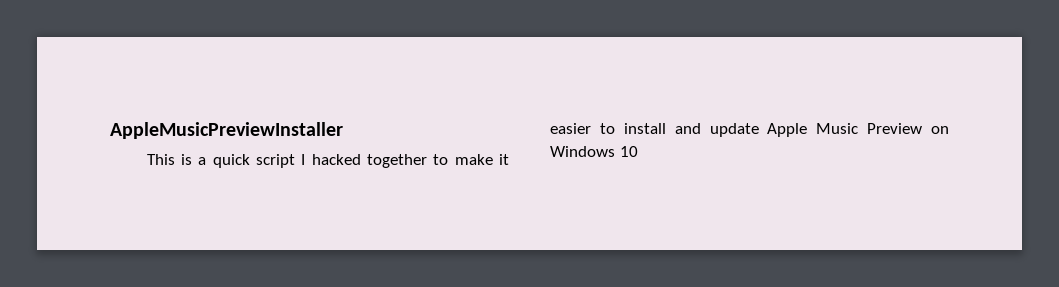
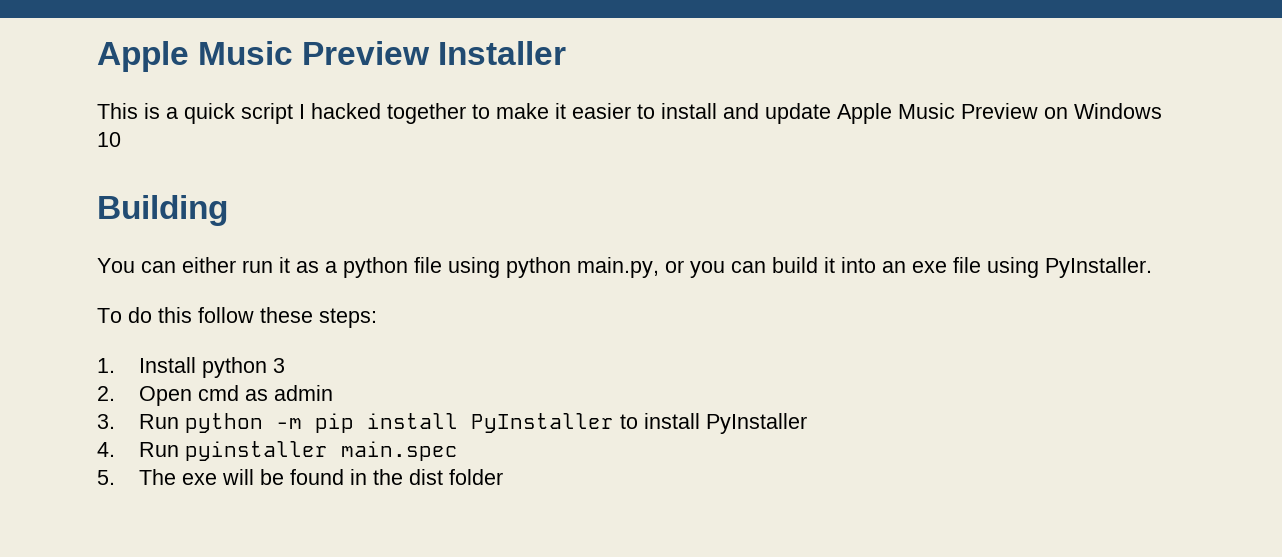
- AppleMusicPreviewInstaller
+ Apple Music Preview Installer
+ Building
+ You can either run it as a python file using python main.py, or you can build it into an exe file using PyInstaller.
+ To do this follow these steps:
+ 1. Install python 3
+ 2. Open cmd as admin
+ 3. Run python -m pip install PyInstaller to install PyInstaller
+ 4. Run pyinstaller main.spec
+ 5. The exe will be found in the dist folder

